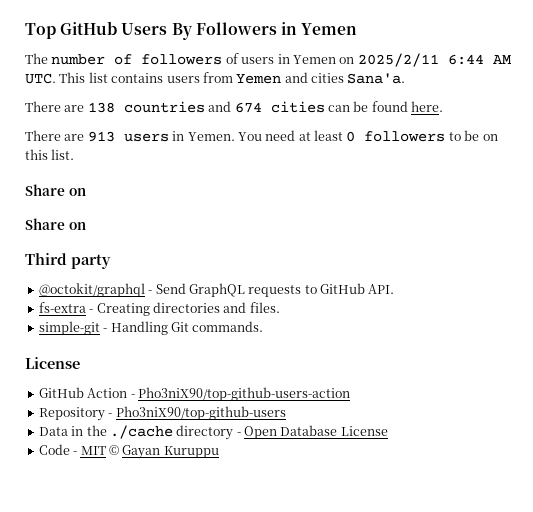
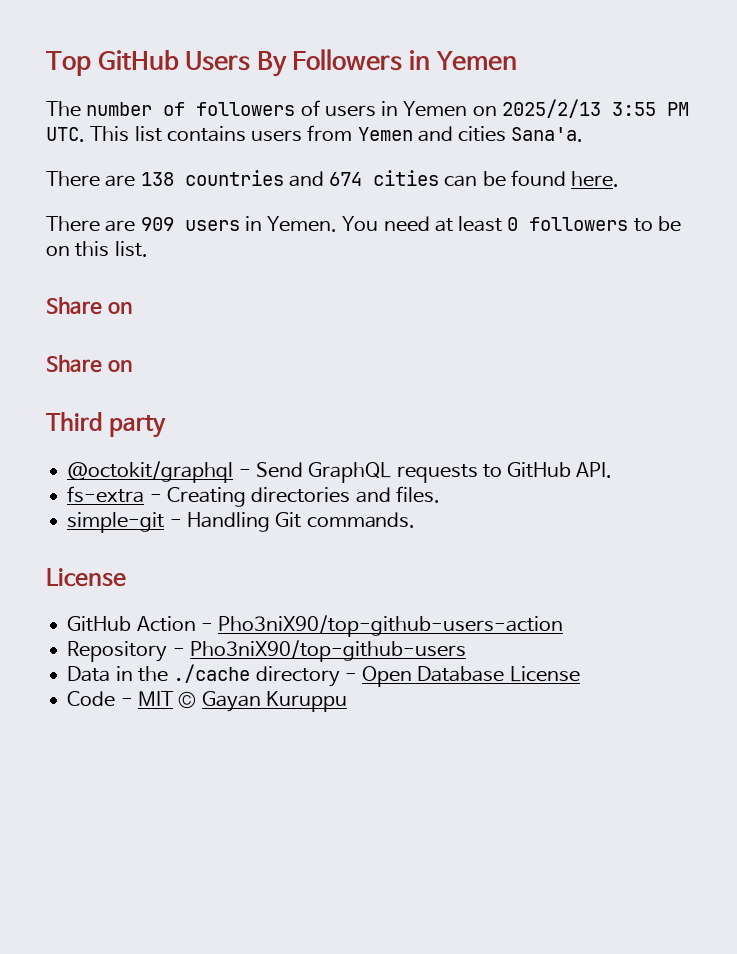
- The number of followers of users in Yemen on 2025/2/11 6:44 AM UTC. This list contains users from Yemen and cities Sana'a.
+ The number of followers of users in Yemen on 2025/2/13 3:55 PM UTC. This list contains users from Yemen and cities Sana'a.
- There are 913 users in Yemen.
+ There are 909 users in Yemen.

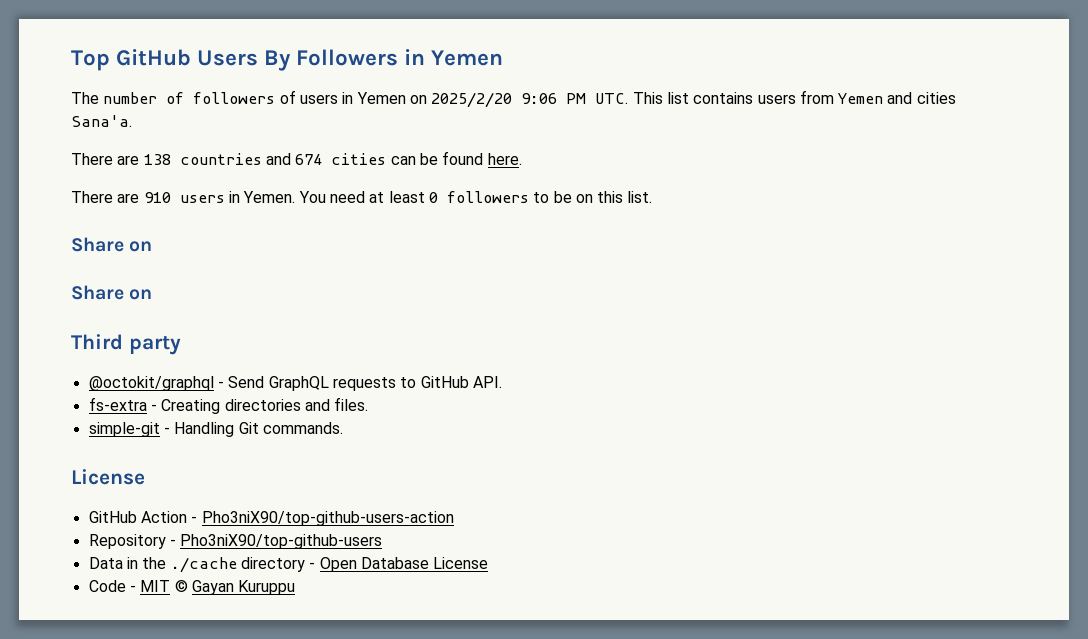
- The number of followers of users in Yemen on 2025/2/13 3:55 PM UTC. This list contains users from Yemen and cities Sana'a.
+ The number of followers of users in Yemen on 2025/2/20 9:06 PM UTC. This list contains users from Yemen and cities Sana'a.
- There are 909 users in Yemen.
+ There are 910 users in Yemen.

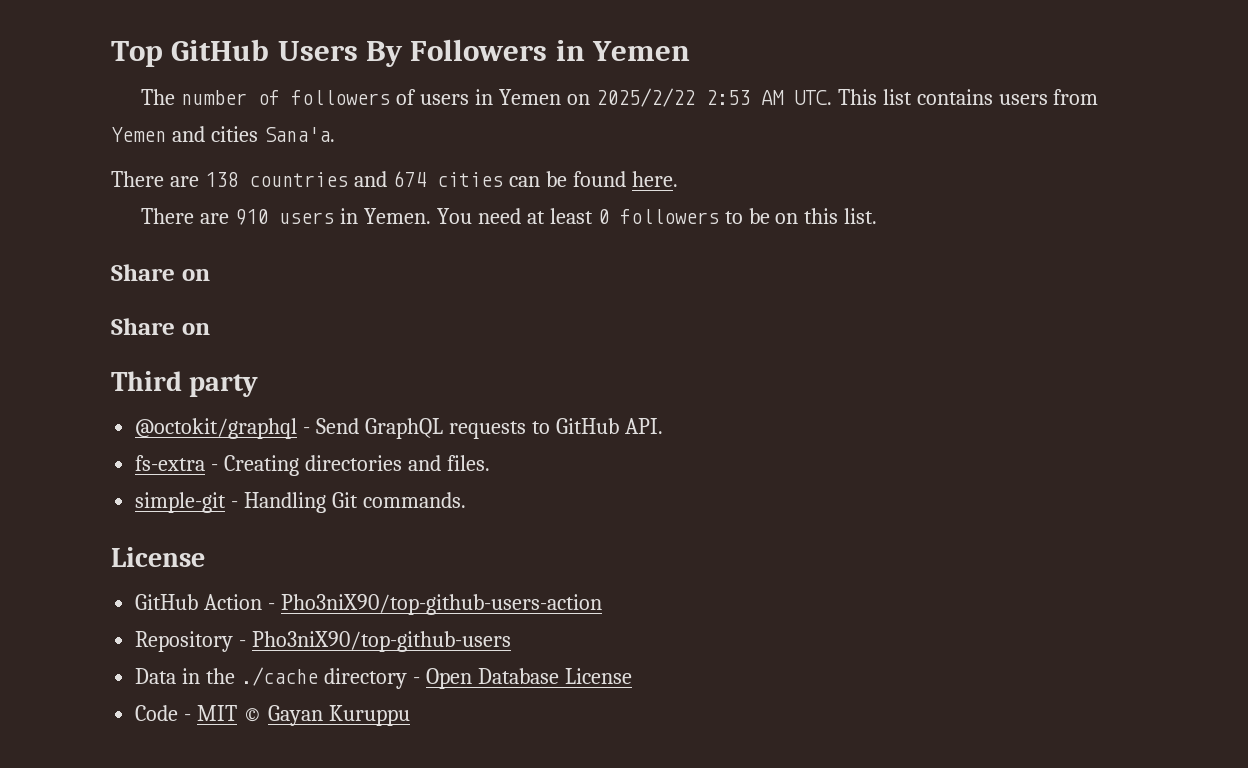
- The number of followers of users in Yemen on 2025/2/20 9:06 PM UTC. This list contains users from Yemen and cities Sana'a.
+ The number of followers of users in Yemen on 2025/2/22 2:53 AM UTC. This list contains users from Yemen and cities Sana'a.

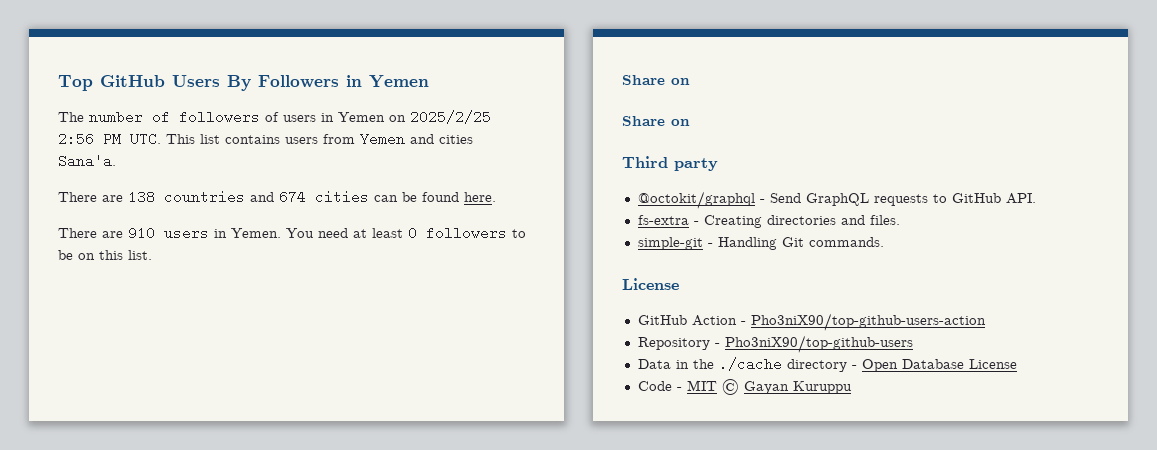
- The number of followers of users in Yemen on 2025/2/22 2:53 AM UTC. This list contains users from Yemen and cities Sana'a.
+ The number of followers of users in Yemen on 2025/2/25 2:56 PM UTC. This list contains users from Yemen and cities Sana'a.

